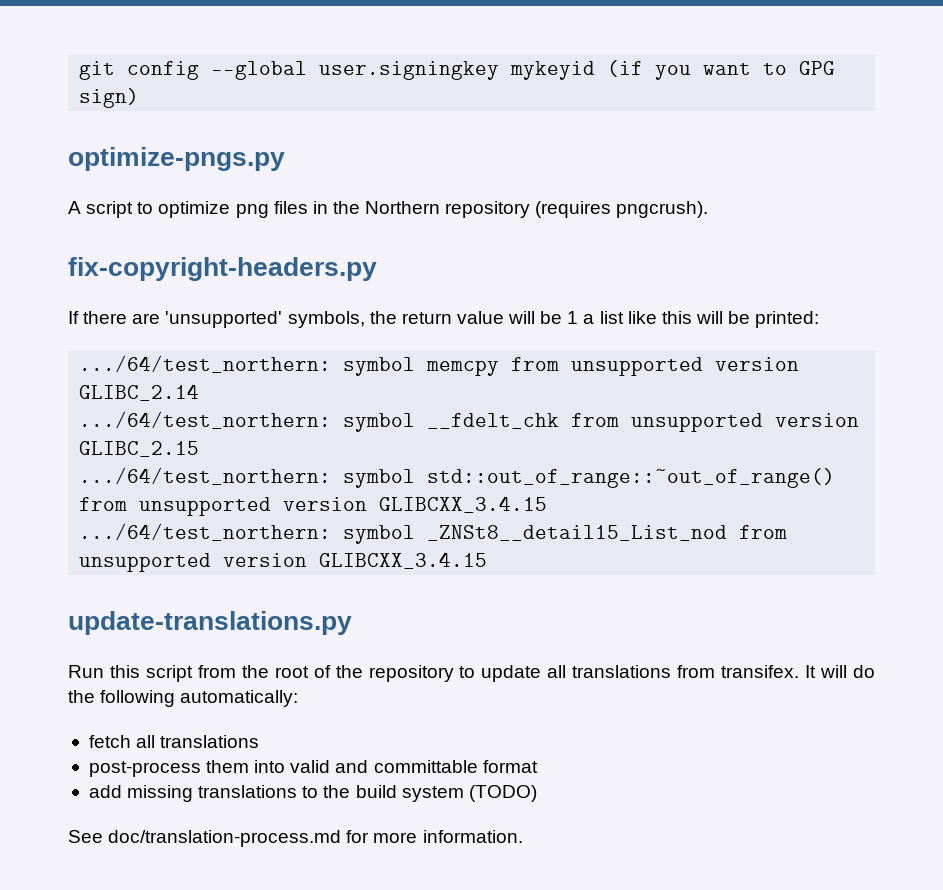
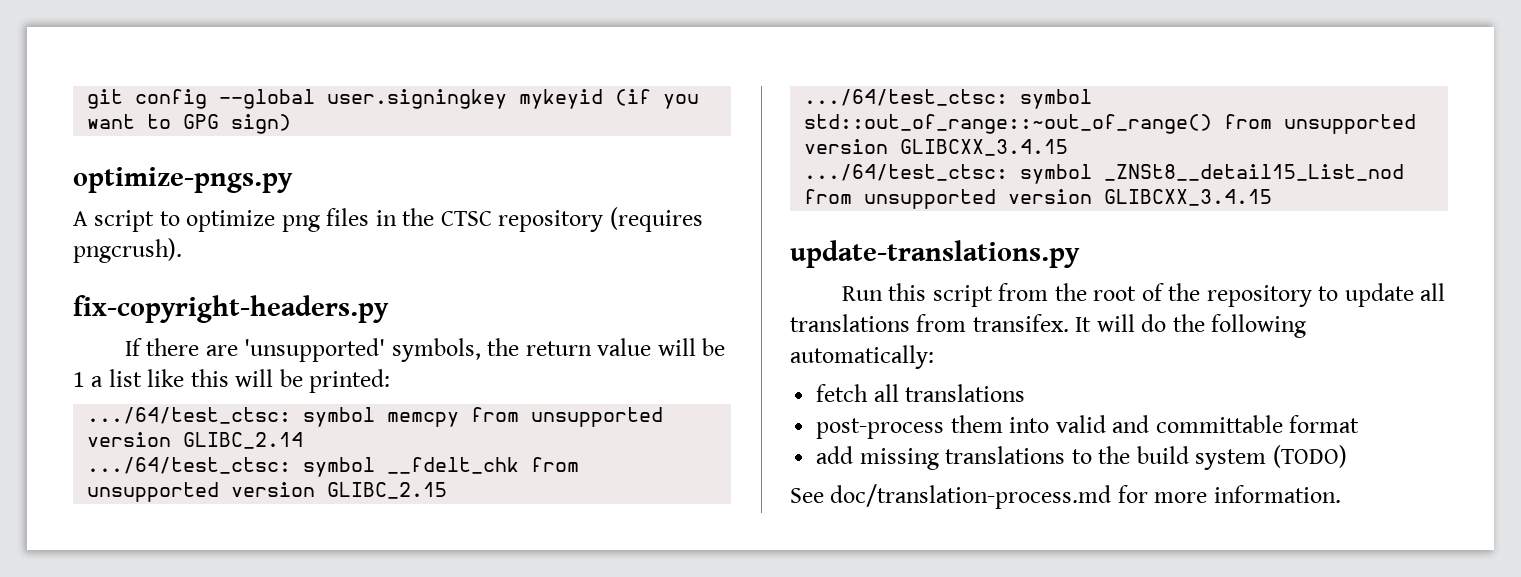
- A script to optimize png files in the Northern repository (requires pngcrush).
+ A script to optimize png files in the CTSC repository (requires pngcrush).
- .../64/test_northern: symbol memcpy from unsupported version GLIBC_2.14
+ .../64/test_ctsc: symbol memcpy from unsupported version GLIBC_2.14
- .../64/test_northern: symbol __fdelt_chk from unsupported version GLIBC_2.15
+ .../64/test_ctsc: symbol __fdelt_chk from unsupported version GLIBC_2.15
- .../64/test_northern: symbol std::out_of_range::~out_of_range() from unsupported version GLIBCXX_3.4.15
+ .../64/test_ctsc: symbol std::out_of_range::~out_of_range() from unsupported version GLIBCXX_3.4.15
- .../64/test_northern: symbol _ZNSt8__detail15_List_nod from unsupported version GLIBCXX_3.4.15
+ .../64/test_ctsc: symbol _ZNSt8__detail15_List_nod from unsupported version GLIBCXX_3.4.15

